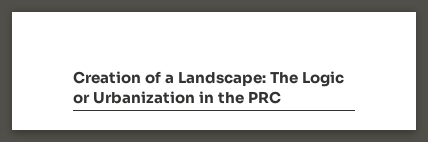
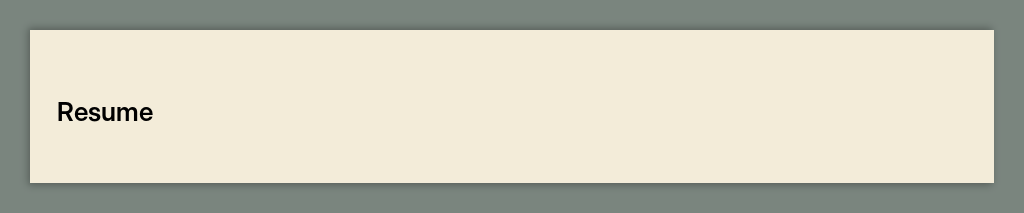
- Creation of a Landscape: The Logic or Urbanization in the PRC
+ Resume

